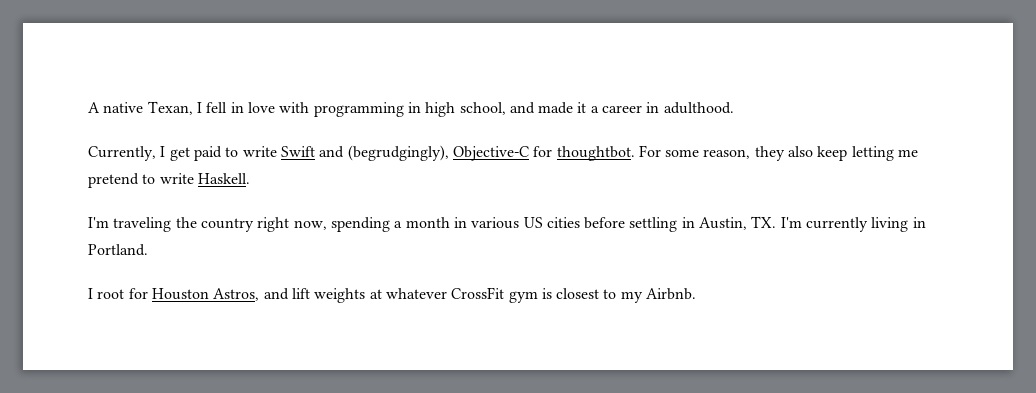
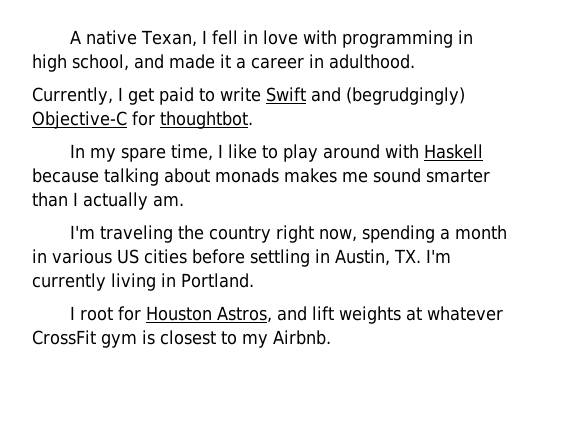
- Currently, I get paid to write Swift and (begrudgingly), Objective-C for thoughtbot. For some reason, they also keep letting me pretend to write Haskell.
+ Currently, I get paid to write Swift and (begrudgingly) Objective-C for thoughtbot.
+ In my spare time, I like to play around with Haskell because talking about monads makes me sound smarter than I actually am.

